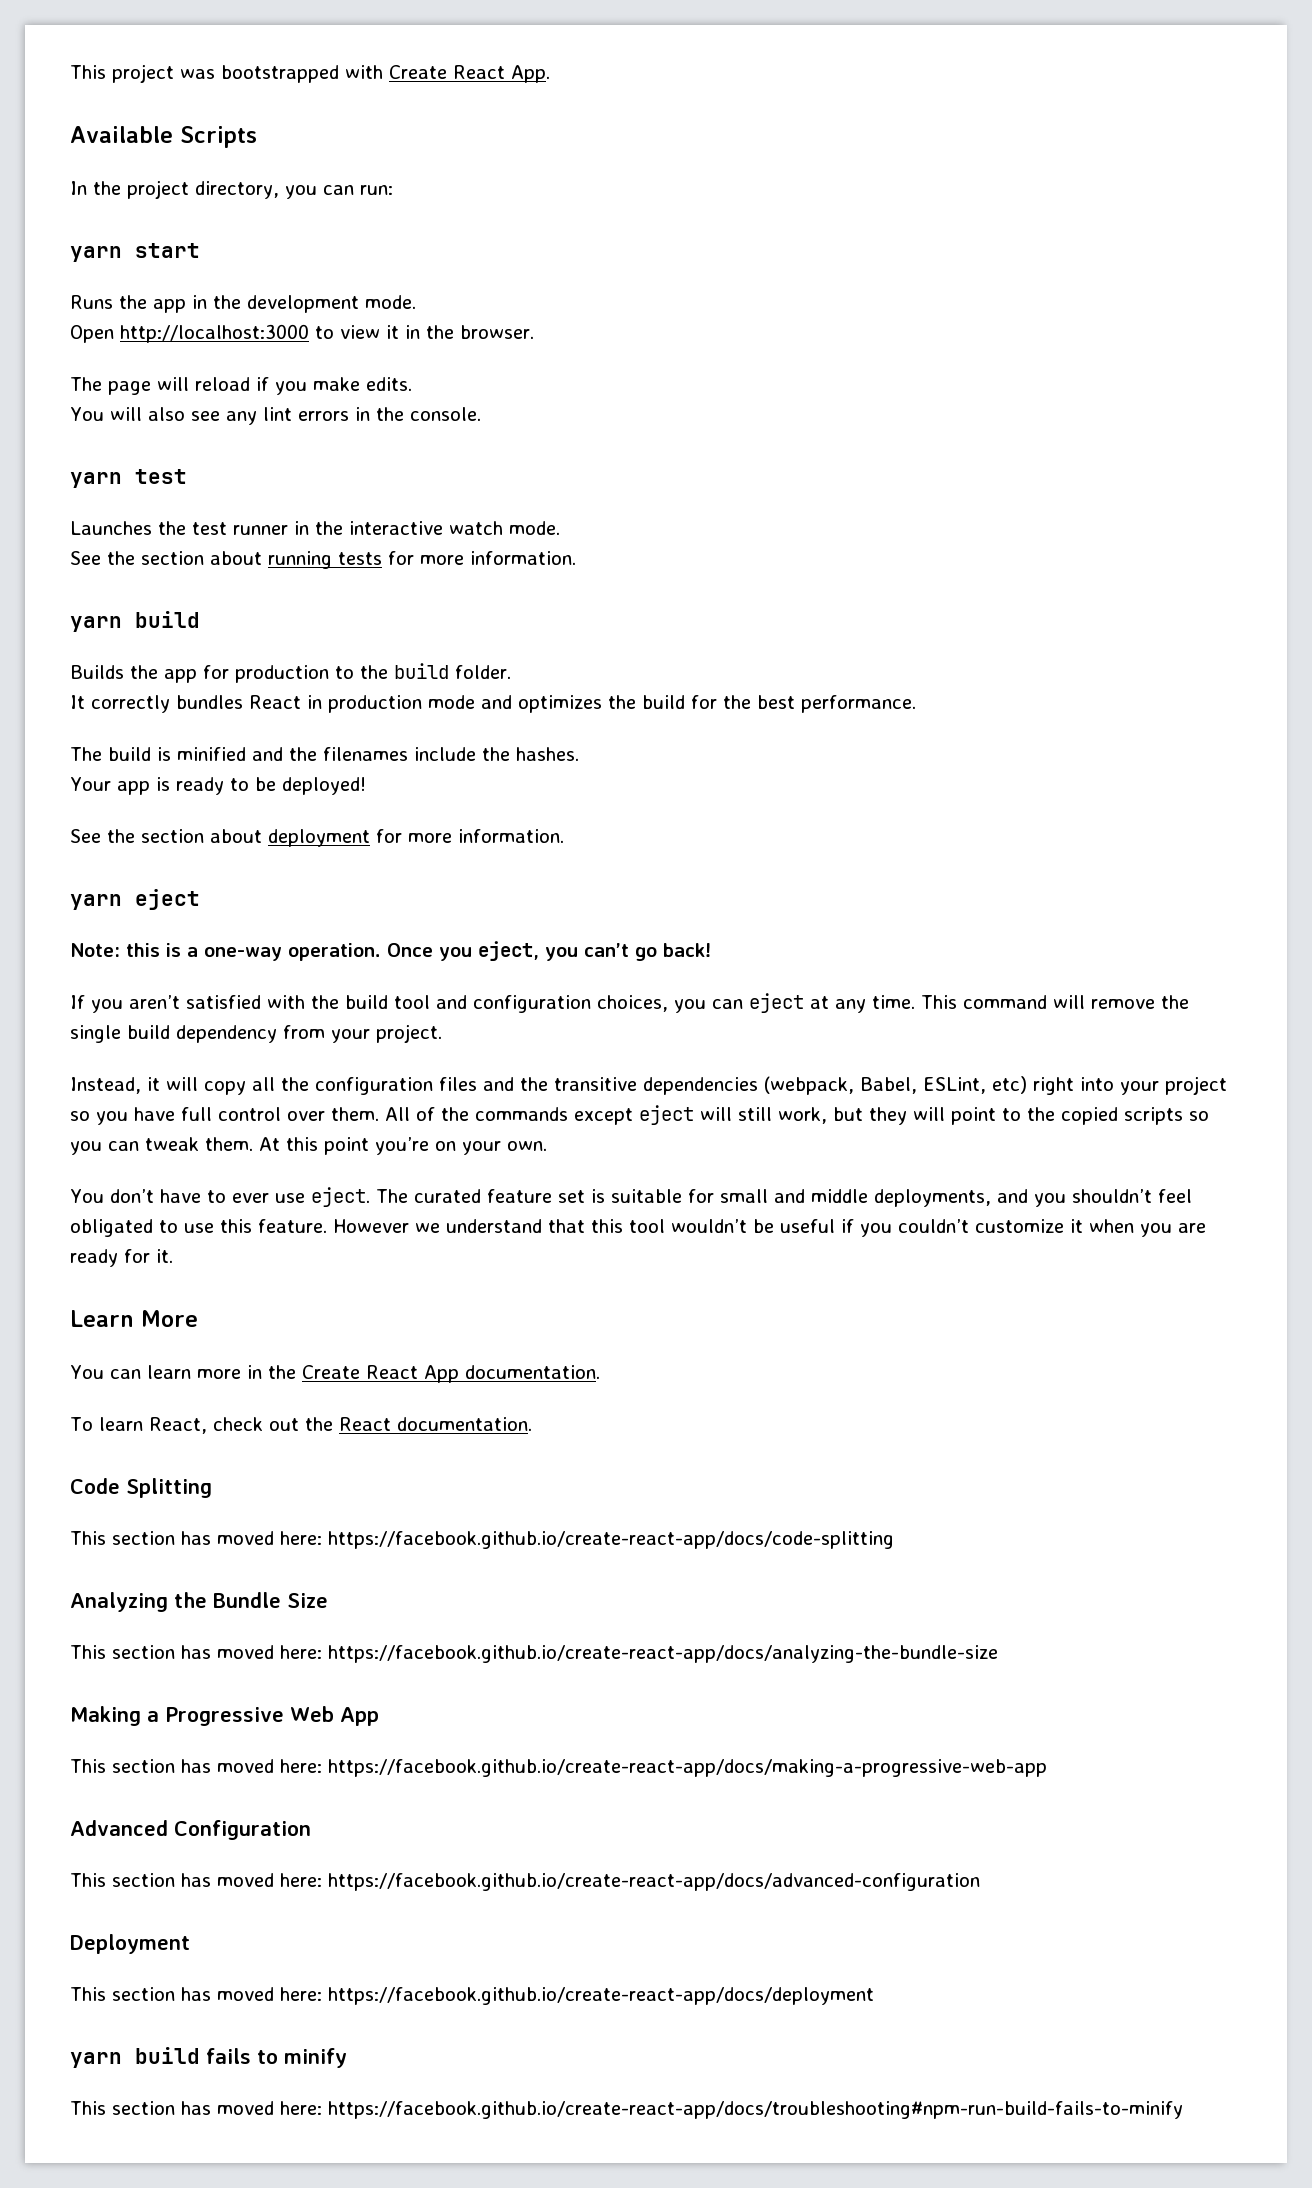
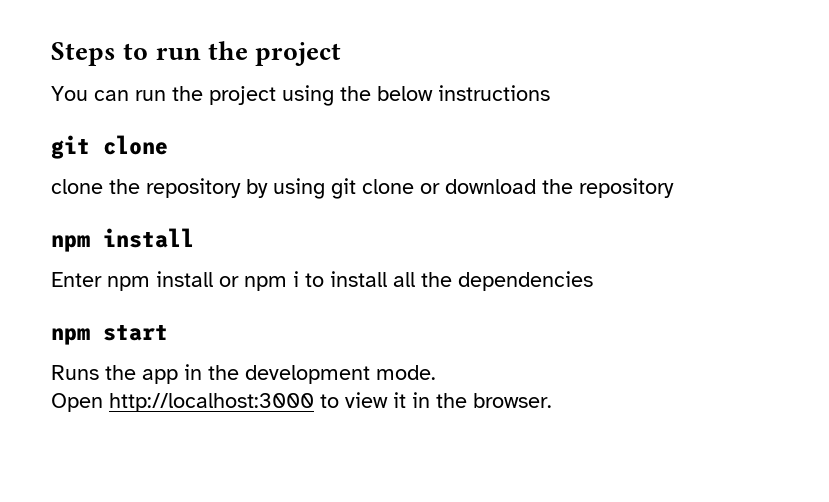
- This project was bootstrapped with Create React App.
- Available Scripts
- In the project directory, you can run:
- yarn start
+ Steps to run the project
+ You can run the project using the below instructions
+ git clone
+ clone the repository by using git clone or download the repository
+ npm install
+ Enter npm install or npm i to install all the dependencies
+ npm start
- The page will reload if you make edits.
- You will also see any lint errors in the console.
- yarn test
- Launches the test runner in the interactive watch mode.
- See the section about running tests for more information.
- yarn build
- Builds the app for production to the build folder.
- It correctly bundles React in production mode and optimizes the build for the best performance.
- The build is minified and the filenames include the hashes.
- Your app is ready to be deployed!
- See the section about deployment for more information.
- yarn eject
- Note: this is a one-way operation. Once you eject, you can’t go back!
- If you aren’t satisfied with the build tool and configuration choices, you can eject at any time. This command will remove the single build dependency from your project.
- Instead, it will copy all the configuration files and the transitive dependencies (webpack, Babel, ESLint, etc) right into your project so you have full control over them. All of the commands except eject will still work, but they will point to the copied scripts so you can tweak them. At this point you’re on your own.
- You don’t have to ever use eject. The curated feature set is suitable for small and middle deployments, and you shouldn’t feel obligated to use this feature. However we understand that this tool wouldn’t be useful if you couldn’t customize it when you are ready for it.
- Learn More
- You can learn more in the Create React App documentation.
- To learn React, check out the React documentation.
- Code Splitting
- This section has moved here: https://facebook.github.io/create-react-app/docs/code-splitting
- Analyzing the Bundle Size
- This section has moved here: https://facebook.github.io/create-react-app/docs/analyzing-the-bundle-size
- Making a Progressive Web App
- This section has moved here: https://facebook.github.io/create-react-app/docs/making-a-progressive-web-app
- Advanced Configuration
- This section has moved here: https://facebook.github.io/create-react-app/docs/advanced-configuration
- Deployment
- This section has moved here: https://facebook.github.io/create-react-app/docs/deployment
- yarn build fails to minify
- This section has moved here: https://facebook.github.io/create-react-app/docs/troubleshooting#npm-run-build-fails-to-minify

